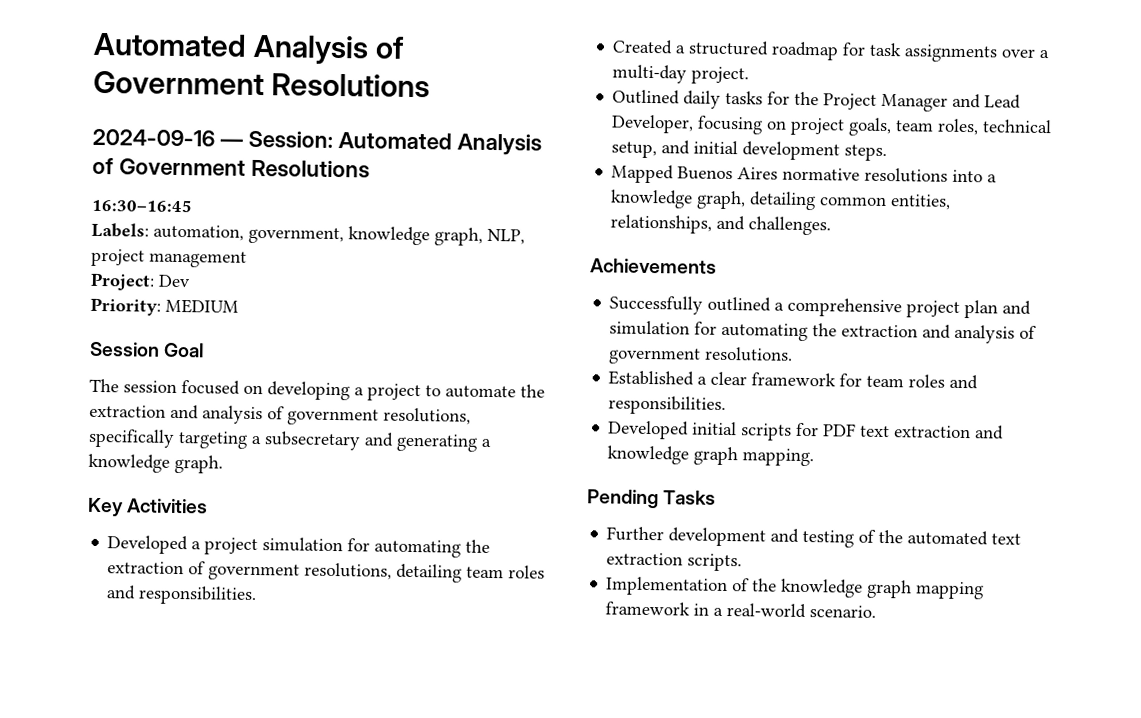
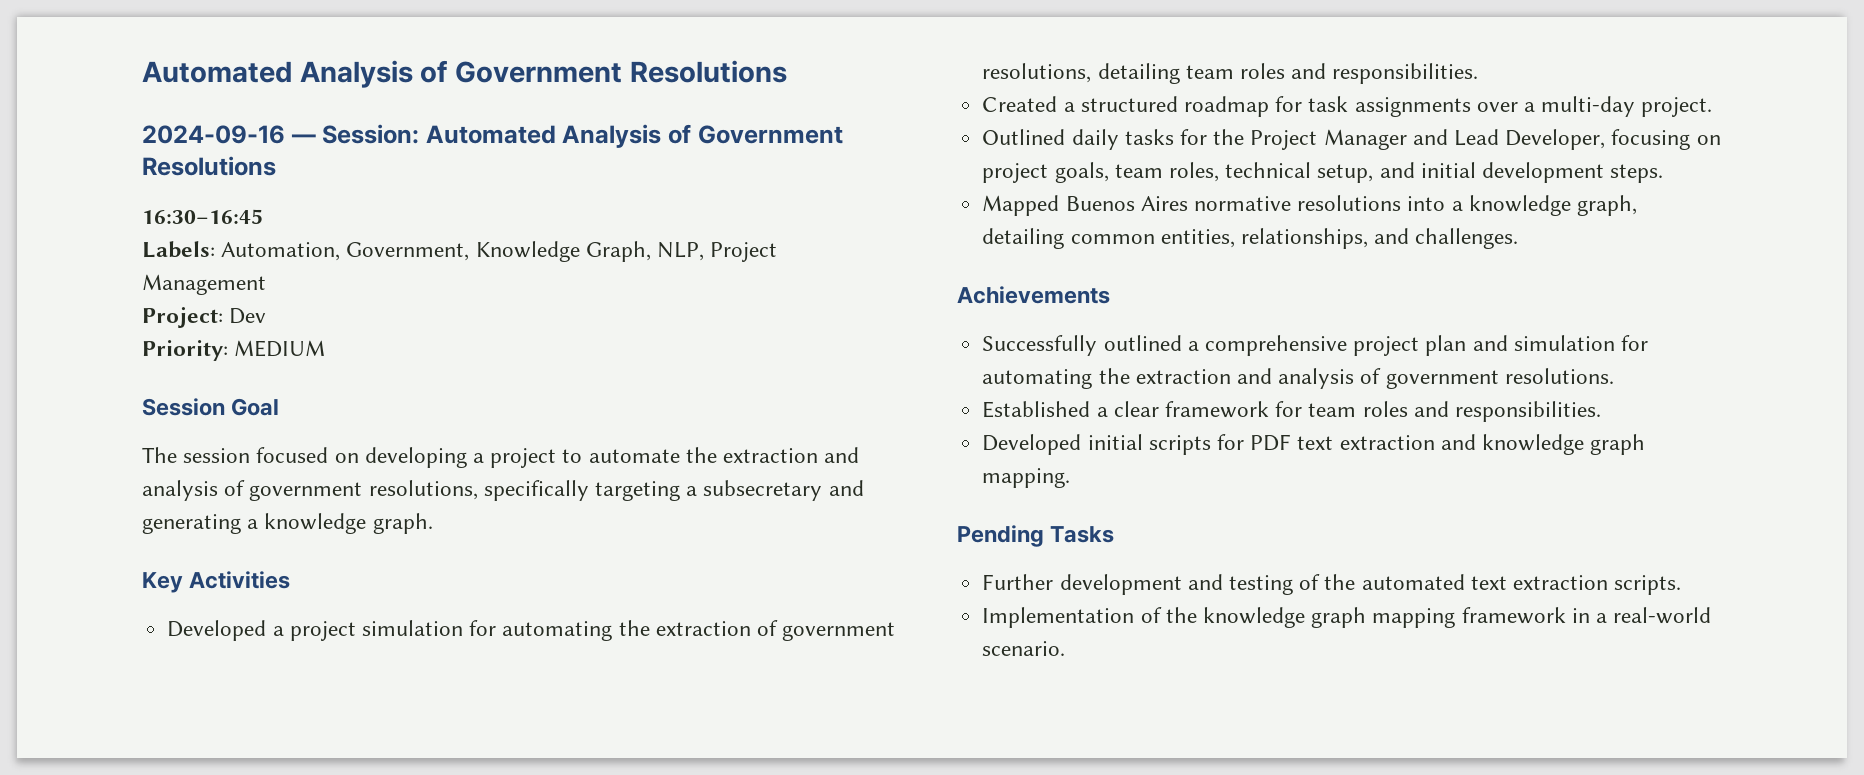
- Labels: automation, government, knowledge graph, NLP, project management
+ Labels: Automation, Government, Knowledge Graph, NLP, Project Management

